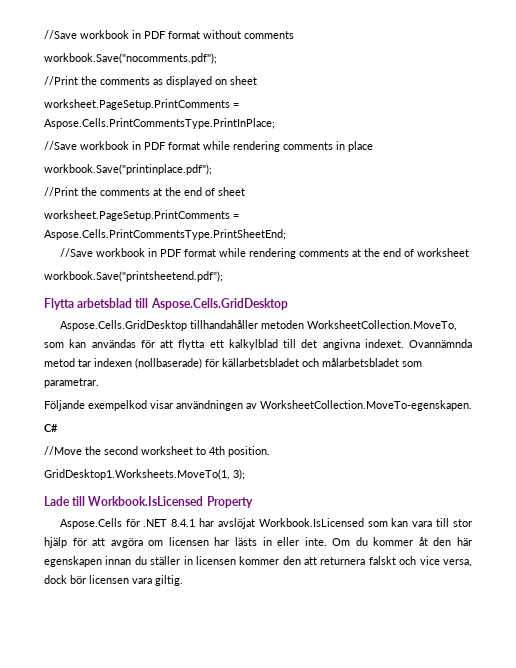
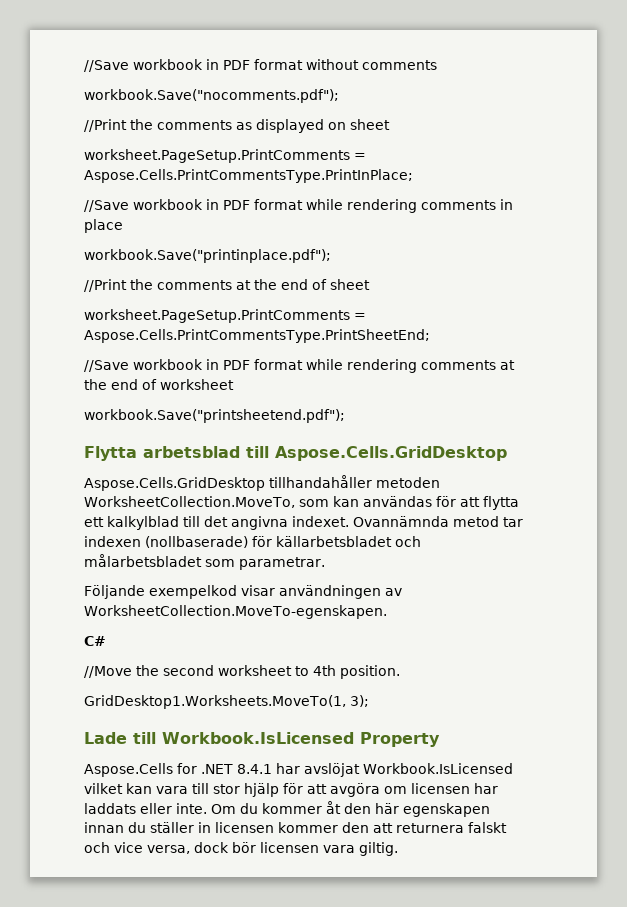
- Aspose.Cells för .NET 8.4.1 har avslöjat Workbook.IsLicensed som kan vara till stor hjälp för att avgöra om licensen har lästs in eller inte.
+ Aspose.Cells for .NET 8.4.1 har avslöjat Workbook.IsLicensed vilket kan vara till stor hjälp för att avgöra om licensen har laddats eller inte.

